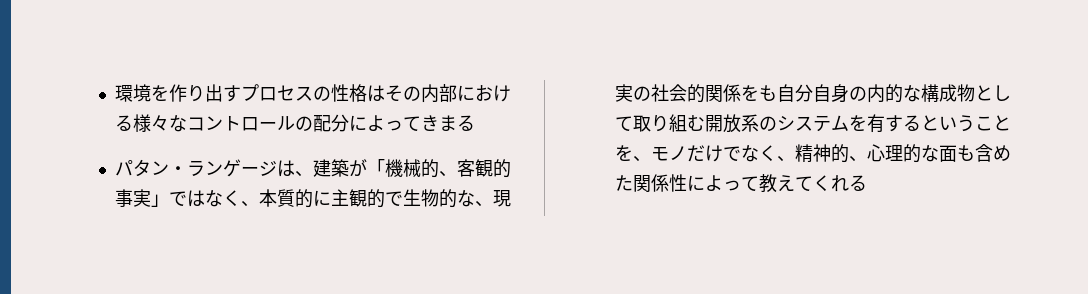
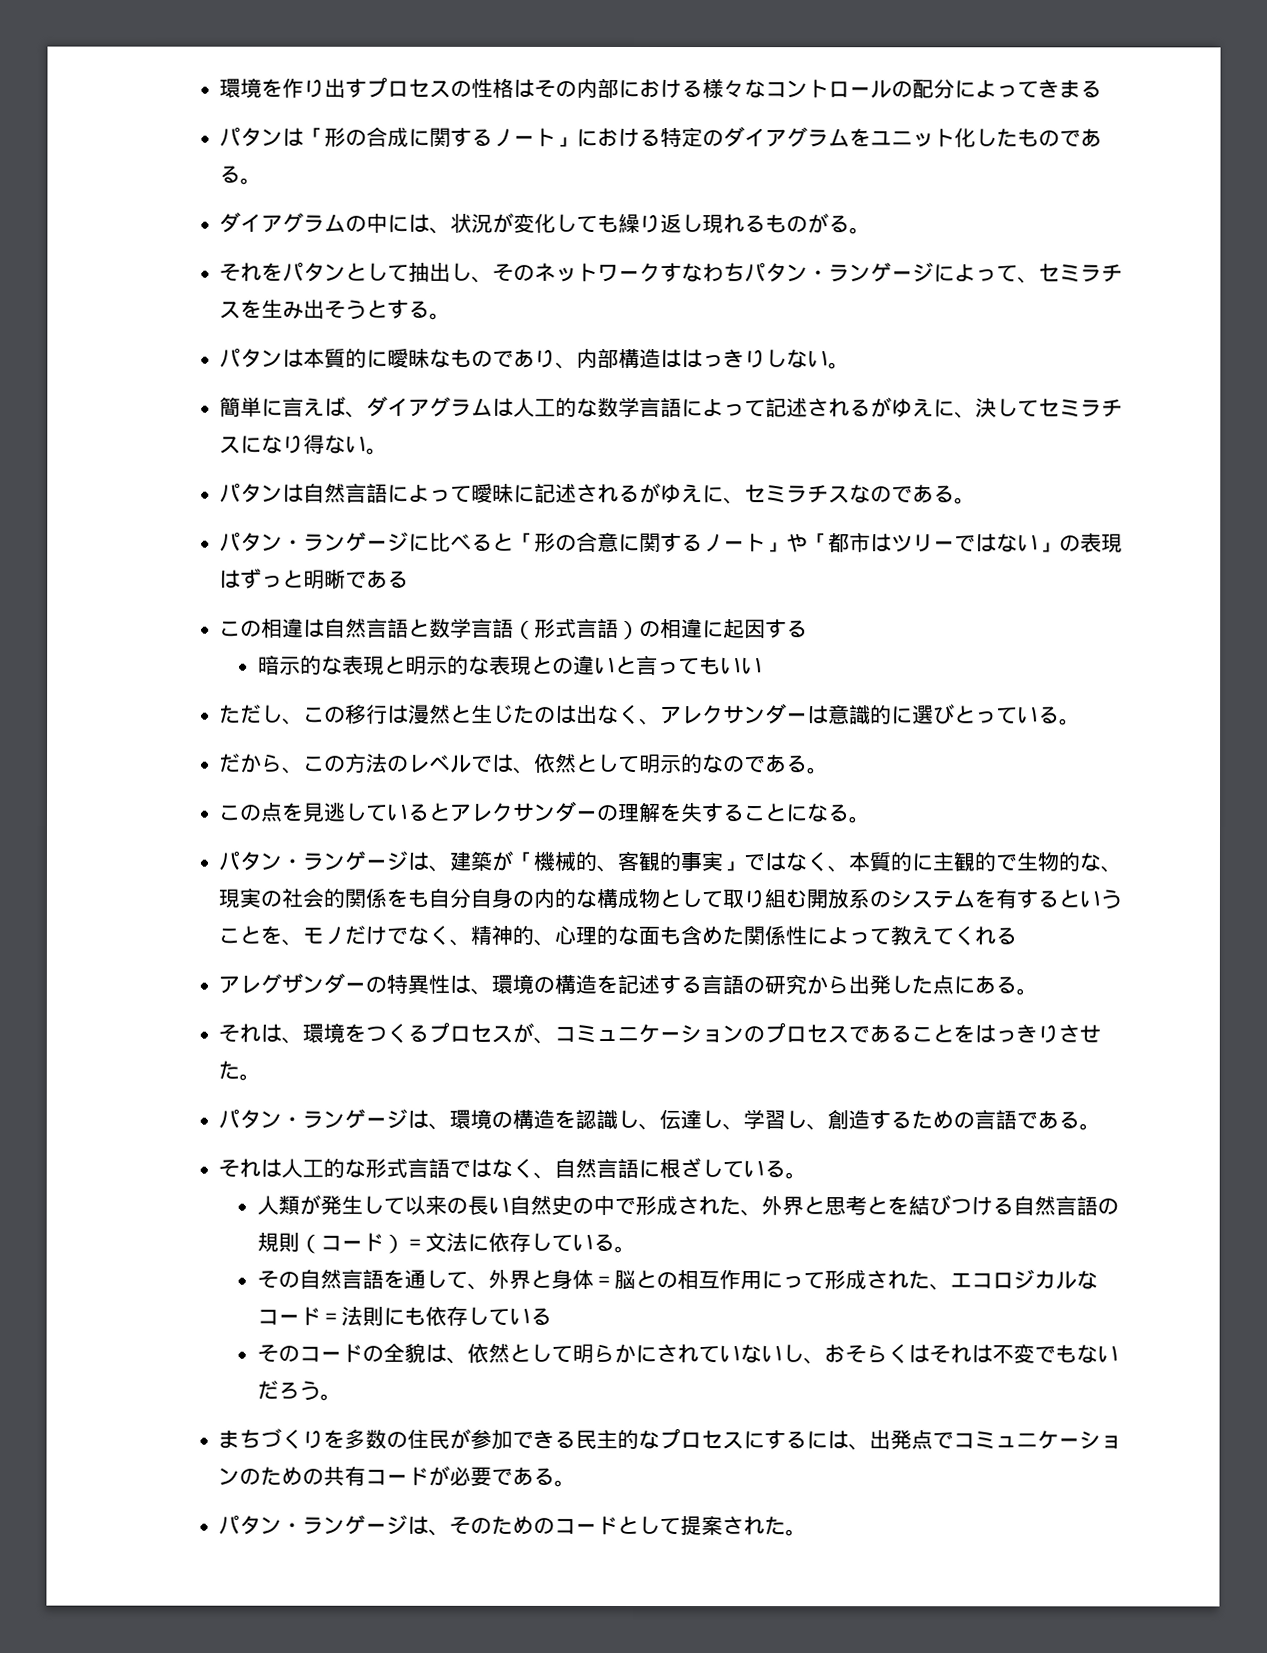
+ パタンは「形の合成に関するノート」における特定のダイアグラムをユニット化したものである。
+ ダイアグラムの中には、状況が変化しても繰り返し現れるものがる。
+ それをパタンとして抽出し、そのネットワークすなわちパタン・ランゲージによって、セミラチスを生み出そうとする。
+ パタンは本質的に曖昧なものであり、内部構造ははっきりしない。
+ 簡単に言えば、ダイアグラムは人工的な数学言語によって記述されるがゆえに、決してセミラチスになり得ない。
+ パタンは自然言語によって曖昧に記述されるがゆえに、セミラチスなのである。
+ パタン・ランゲージに比べると「形の合意に関するノート」や「都市はツリーではない」の表現はずっと明晰である
+ この相違は自然言語と数学言語（形式言語）の相違に起因する
+ 暗示的な表現と明示的な表現との違いと言ってもいい
+ ただし、この移行は漫然と生じたのは出なく、アレクサンダーは意識的に選びとっている。
+ だから、この方法のレベルでは、依然として明示的なのである。
+ この点を見逃しているとアレクサンダーの理解を失することになる。
+ アレグザンダーの特異性は、環境の構造を記述する言語の研究から出発した点にある。
+ それは、環境をつくるプロセスが、コミュニケーションのプロセスであることをはっきりさせた。
+ パタン・ランゲージは、環境の構造を認識し、伝達し、学習し、創造するための言語である。
+ それは人工的な形式言語ではなく、自然言語に根ざしている。
+ 人類が発生して以来の長い自然史の中で形成された、外界と思考とを結びつける自然言語の規則（コード）＝文法に依存している。
+ その自然言語を通して、外界と身体＝脳との相互作用にって形成された、エコロジカルなコード＝法則にも依存している
+ そのコードの全貌は、依然として明らかにされていないし、おそらくはそれは不変でもないだろう。
+ まちづくりを多数の住民が参加できる民主的なプロセスにするには、出発点でコミュニケーションのための共有コードが必要である。
+ パタン・ランゲージは、そのためのコードとして提案された。

